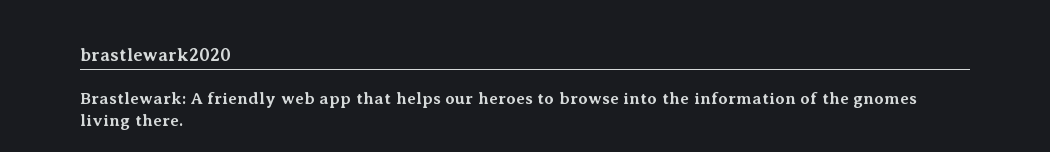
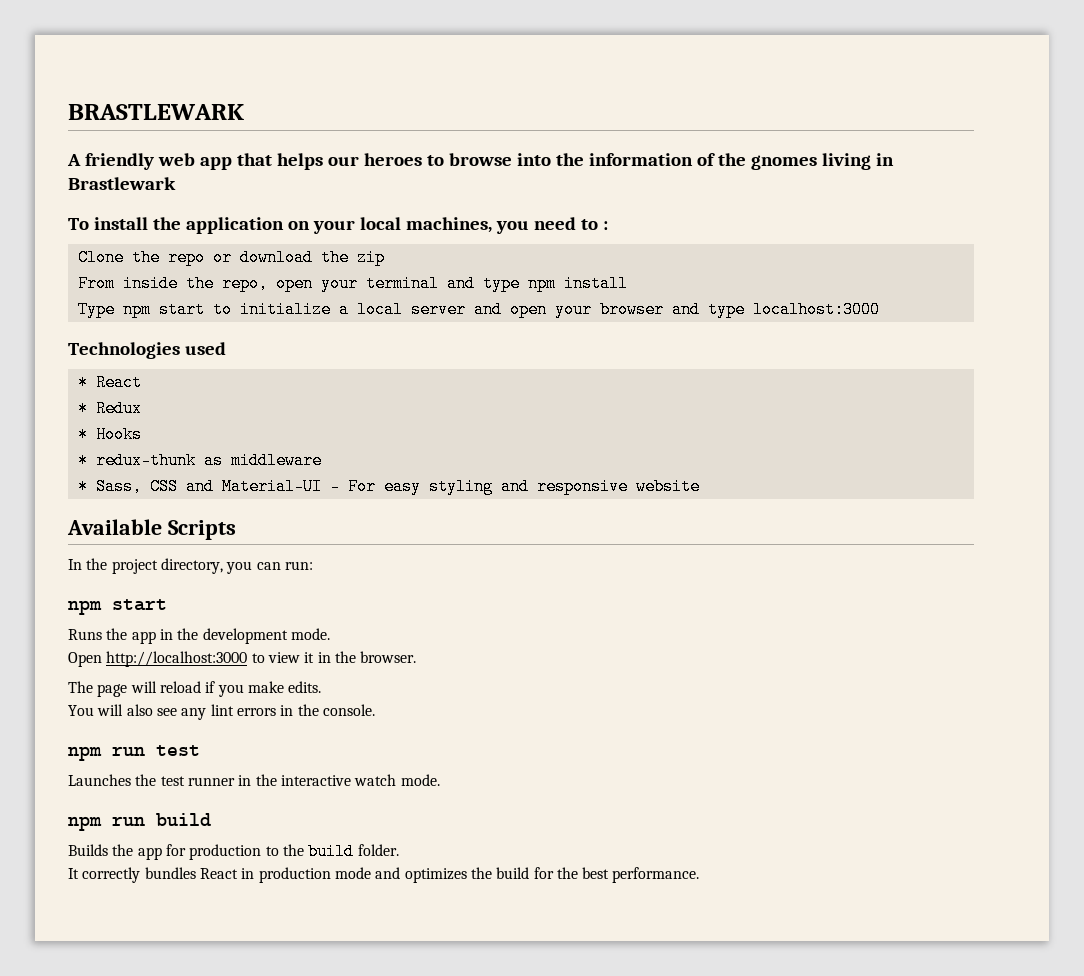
- brastlewark2020
- Brastlewark: A friendly web app that helps our heroes to browse into the information of the gnomes living there.
+ BRASTLEWARK
+ A friendly web app that helps our heroes to browse into the information of the gnomes living in Brastlewark
+ To install the application on your local machines, you need to :
+ Clone the repo or download the zip
+ From inside the repo, open your terminal and type npm install
+ Type npm start to initialize a local server and open your browser and type localhost:3000
+ Technologies used
+ * React
+ * Redux
+ * Hooks
+ * redux-thunk as middleware
+ * Sass, CSS and Material-UI - For easy styling and responsive website
+ Available Scripts
+ In the project directory, you can run:
+ npm start
+ Runs the app in the development mode.
+ Open http://localhost:3000 to view it in the browser.
+ The page will reload if you make edits.
+ You will also see any lint errors in the console.
+ npm run test
+ Launches the test runner in the interactive watch mode.
+ npm run build
+ Builds the app for production to the build folder.
+ It correctly bundles React in production mode and optimizes the build for the best performance.

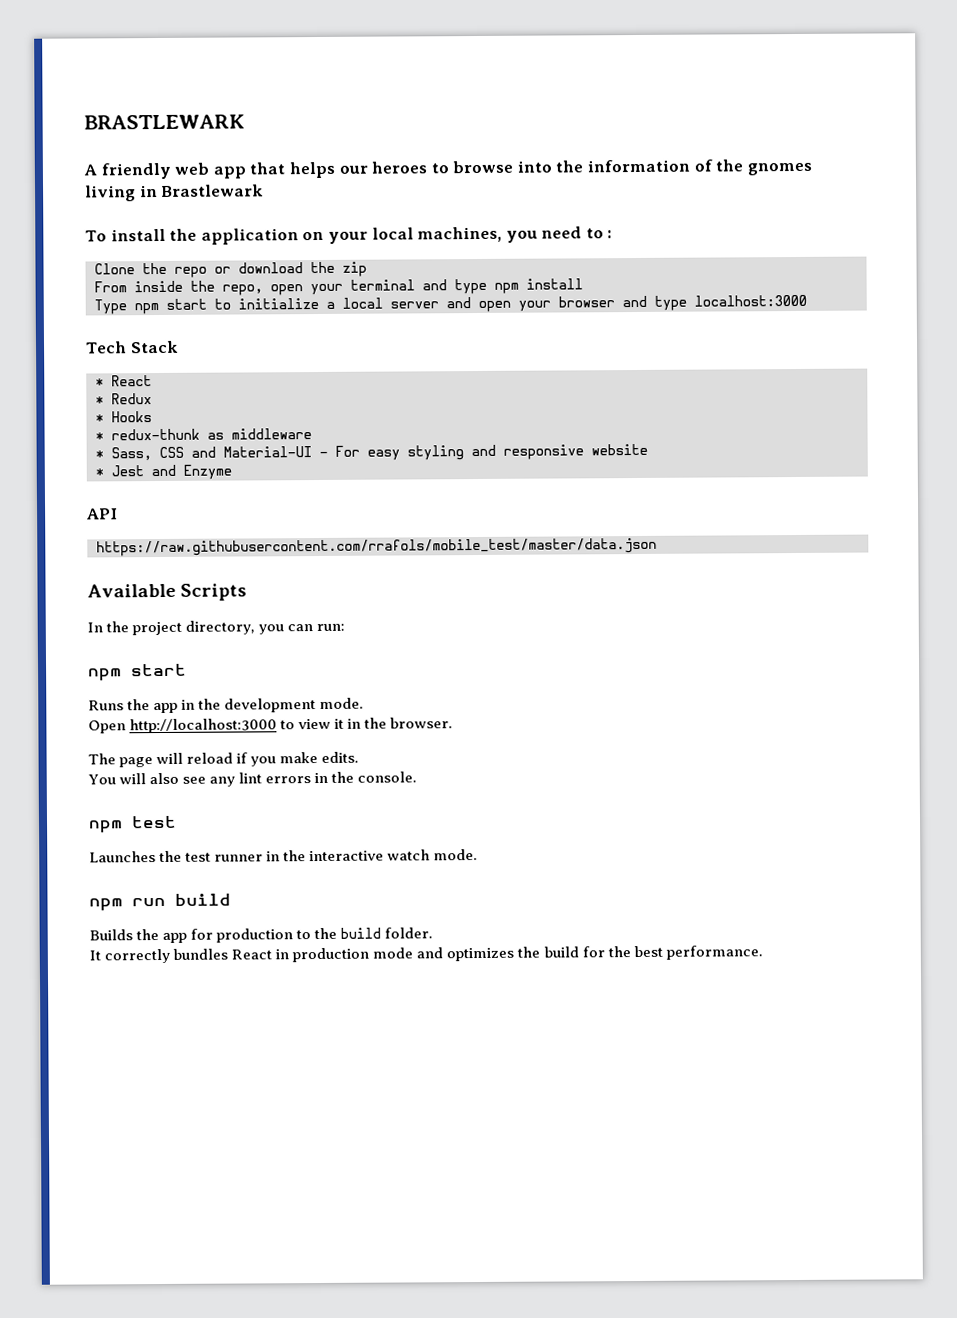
- Technologies used
+ Tech Stack
+ * Jest and Enzyme
+ API
+ https://raw.githubusercontent.com/rrafols/mobile_test/master/data.json
- npm run test
+ npm test

